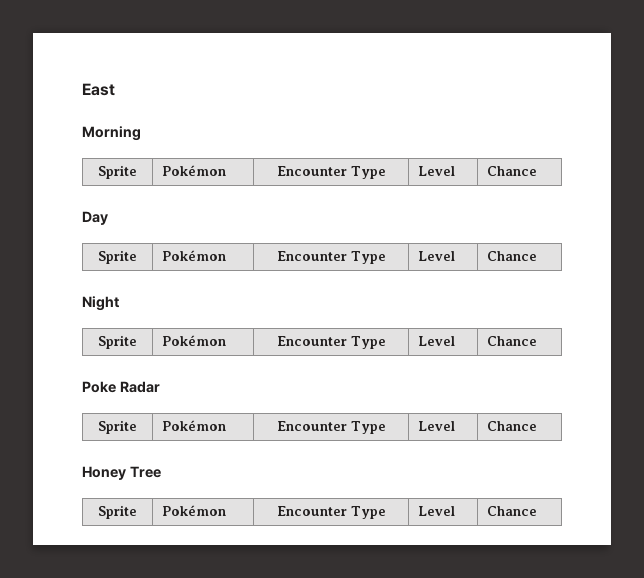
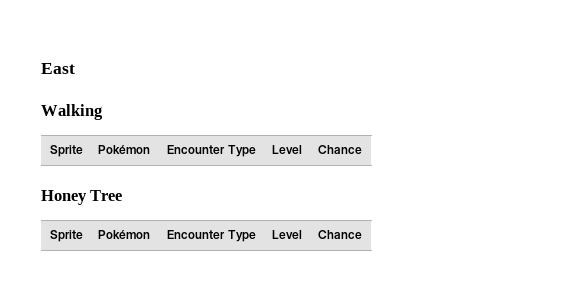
- Morning
- Sprite | Pokémon | Encounter Type | Level | Chance
- Day
- Sprite | Pokémon | Encounter Type | Level | Chance
- Night
- Sprite | Pokémon | Encounter Type | Level | Chance
- Poke Radar
+ Walking

